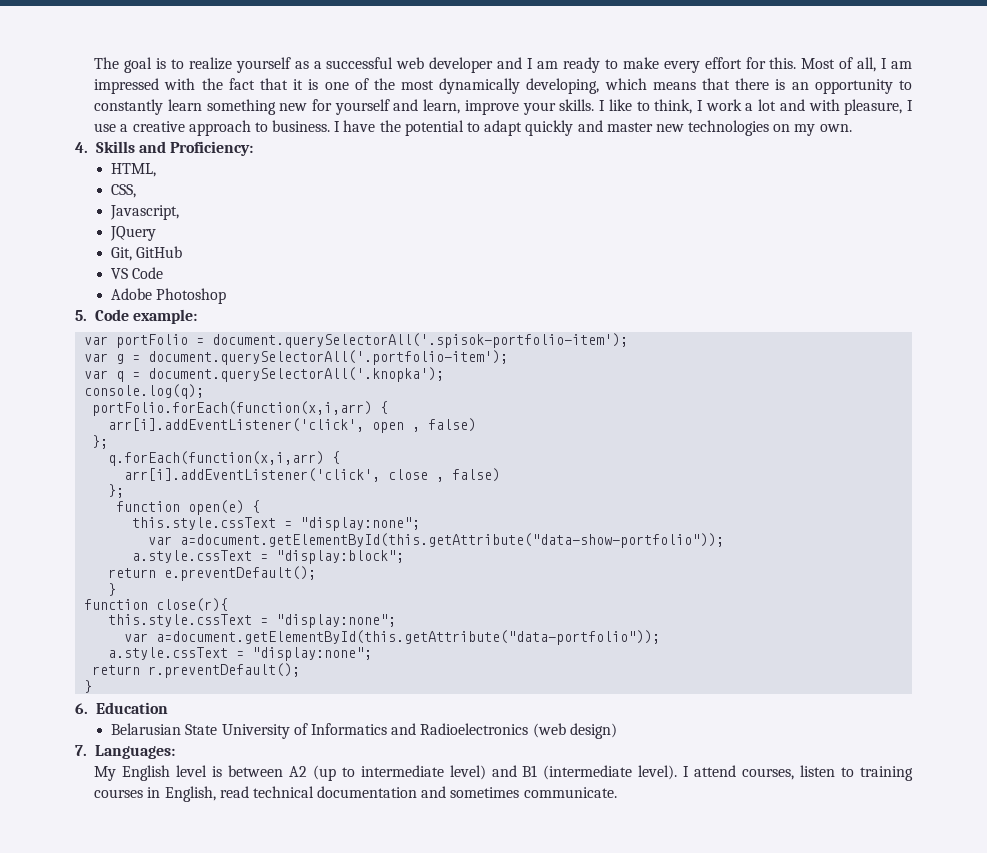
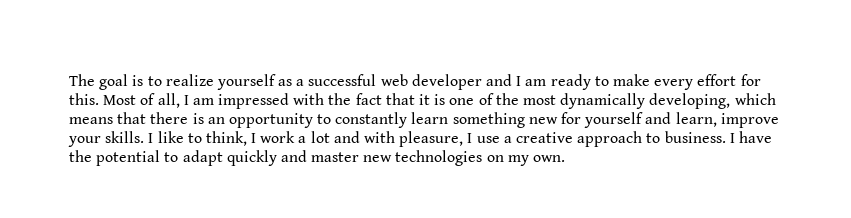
- 4. Skills and Proficiency:
- HTML,
- CSS,
- Javascript,
- JQuery
- Git, GitHub
- VS Code
- Adobe Photoshop
- 5. Code example:
- var portFolio = document.querySelectorAll('.spisok-portfolio-item');
- var g = document.querySelectorAll('.portfolio-item');
- var q = document.querySelectorAll('.knopka');
- console.log(q);
- portFolio.forEach(function(x,i,arr) {
- arr[i].addEventListener('click', open , false)
- };
- q.forEach(function(x,i,arr) {
- arr[i].addEventListener('click', close , false)
- };
- function open(e) {
- this.style.cssText = "display:none";
- var a=document.getElementById(this.getAttribute("data-show-portfolio"));
- a.style.cssText = "display:block";
- return e.preventDefault();
- }
- function close(r){
- this.style.cssText = "display:none";
- var a=document.getElementById(this.getAttribute("data-portfolio"));
- a.style.cssText = "display:none";
- return r.preventDefault();
- }
- 6. Education
- Belarusian State University of Informatics and Radioelectronics (web design)
- 7. Languages:
- My English level is between A2 (up to intermediate level) and B1 (intermediate level). I attend courses, listen to training courses in English, read technical documentation and sometimes communicate.

